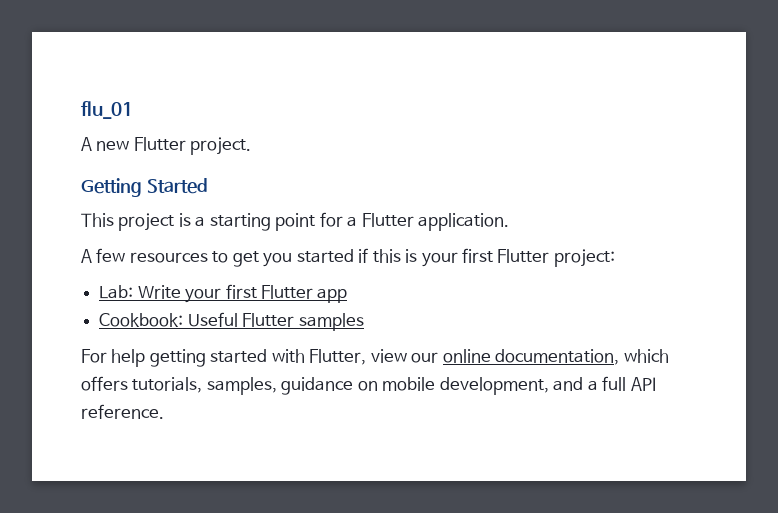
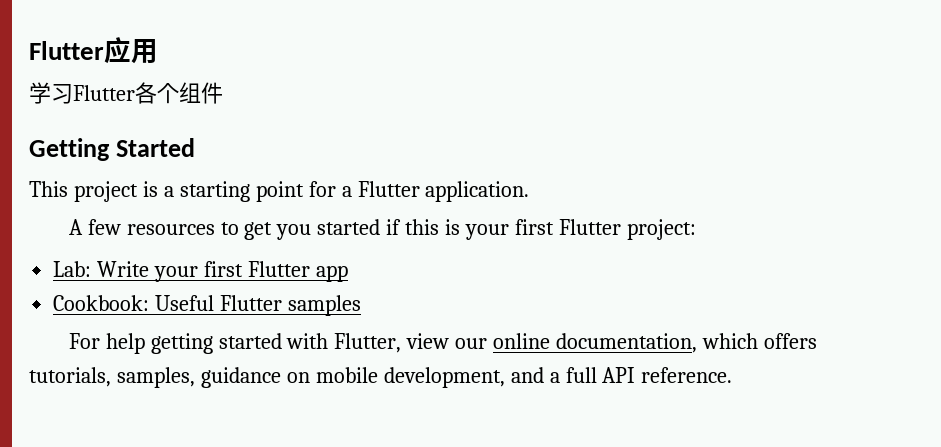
- flu_01
- A new Flutter project.
+ Flutter应用
+ 学习Flutter各个组件

